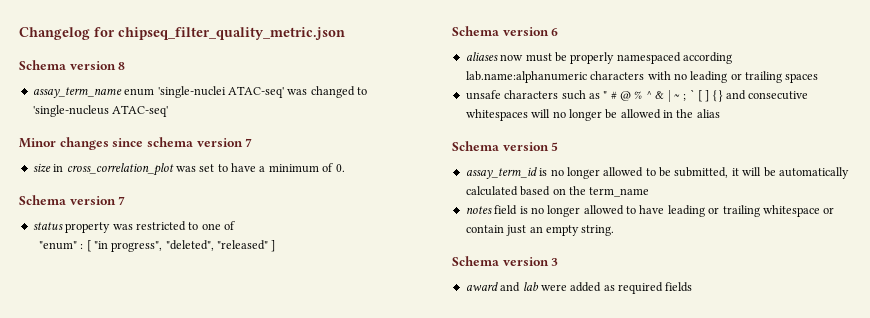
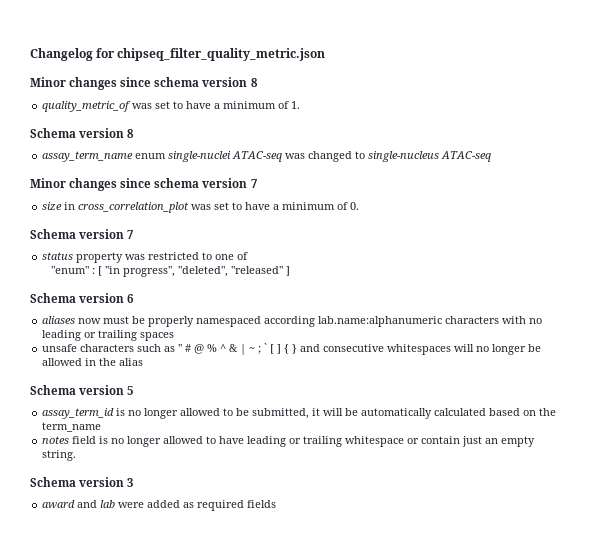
+ Minor changes since schema version 8
+ quality_metric_of was set to have a minimum of 1.
- assay_term_name enum 'single-nuclei ATAC-seq' was changed to 'single-nucleus ATAC-seq'
+ assay_term_name enum single-nuclei ATAC-seq was changed to single-nucleus ATAC-seq

